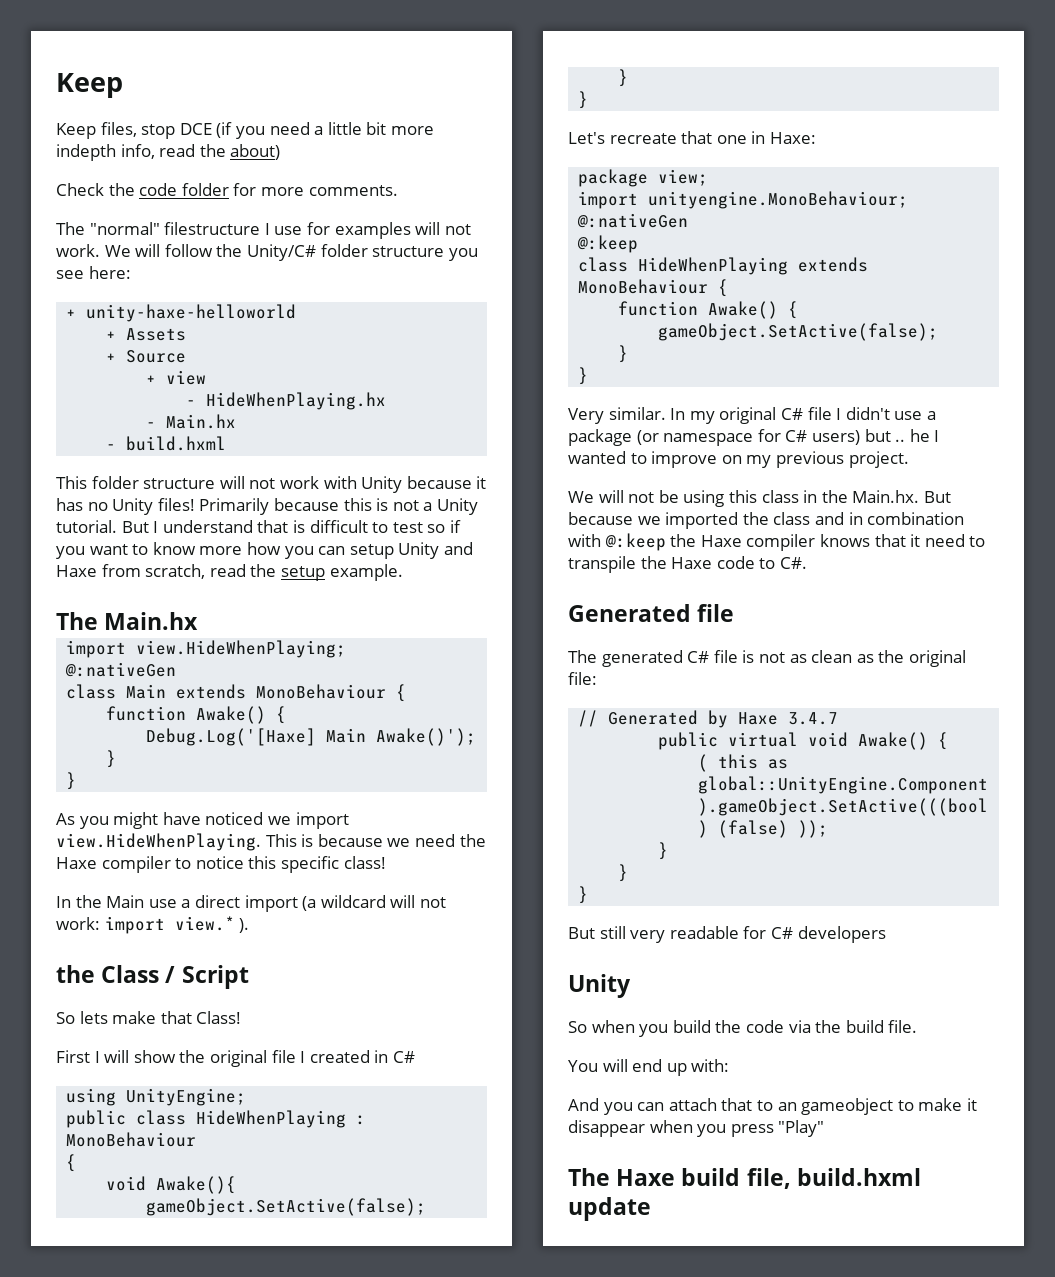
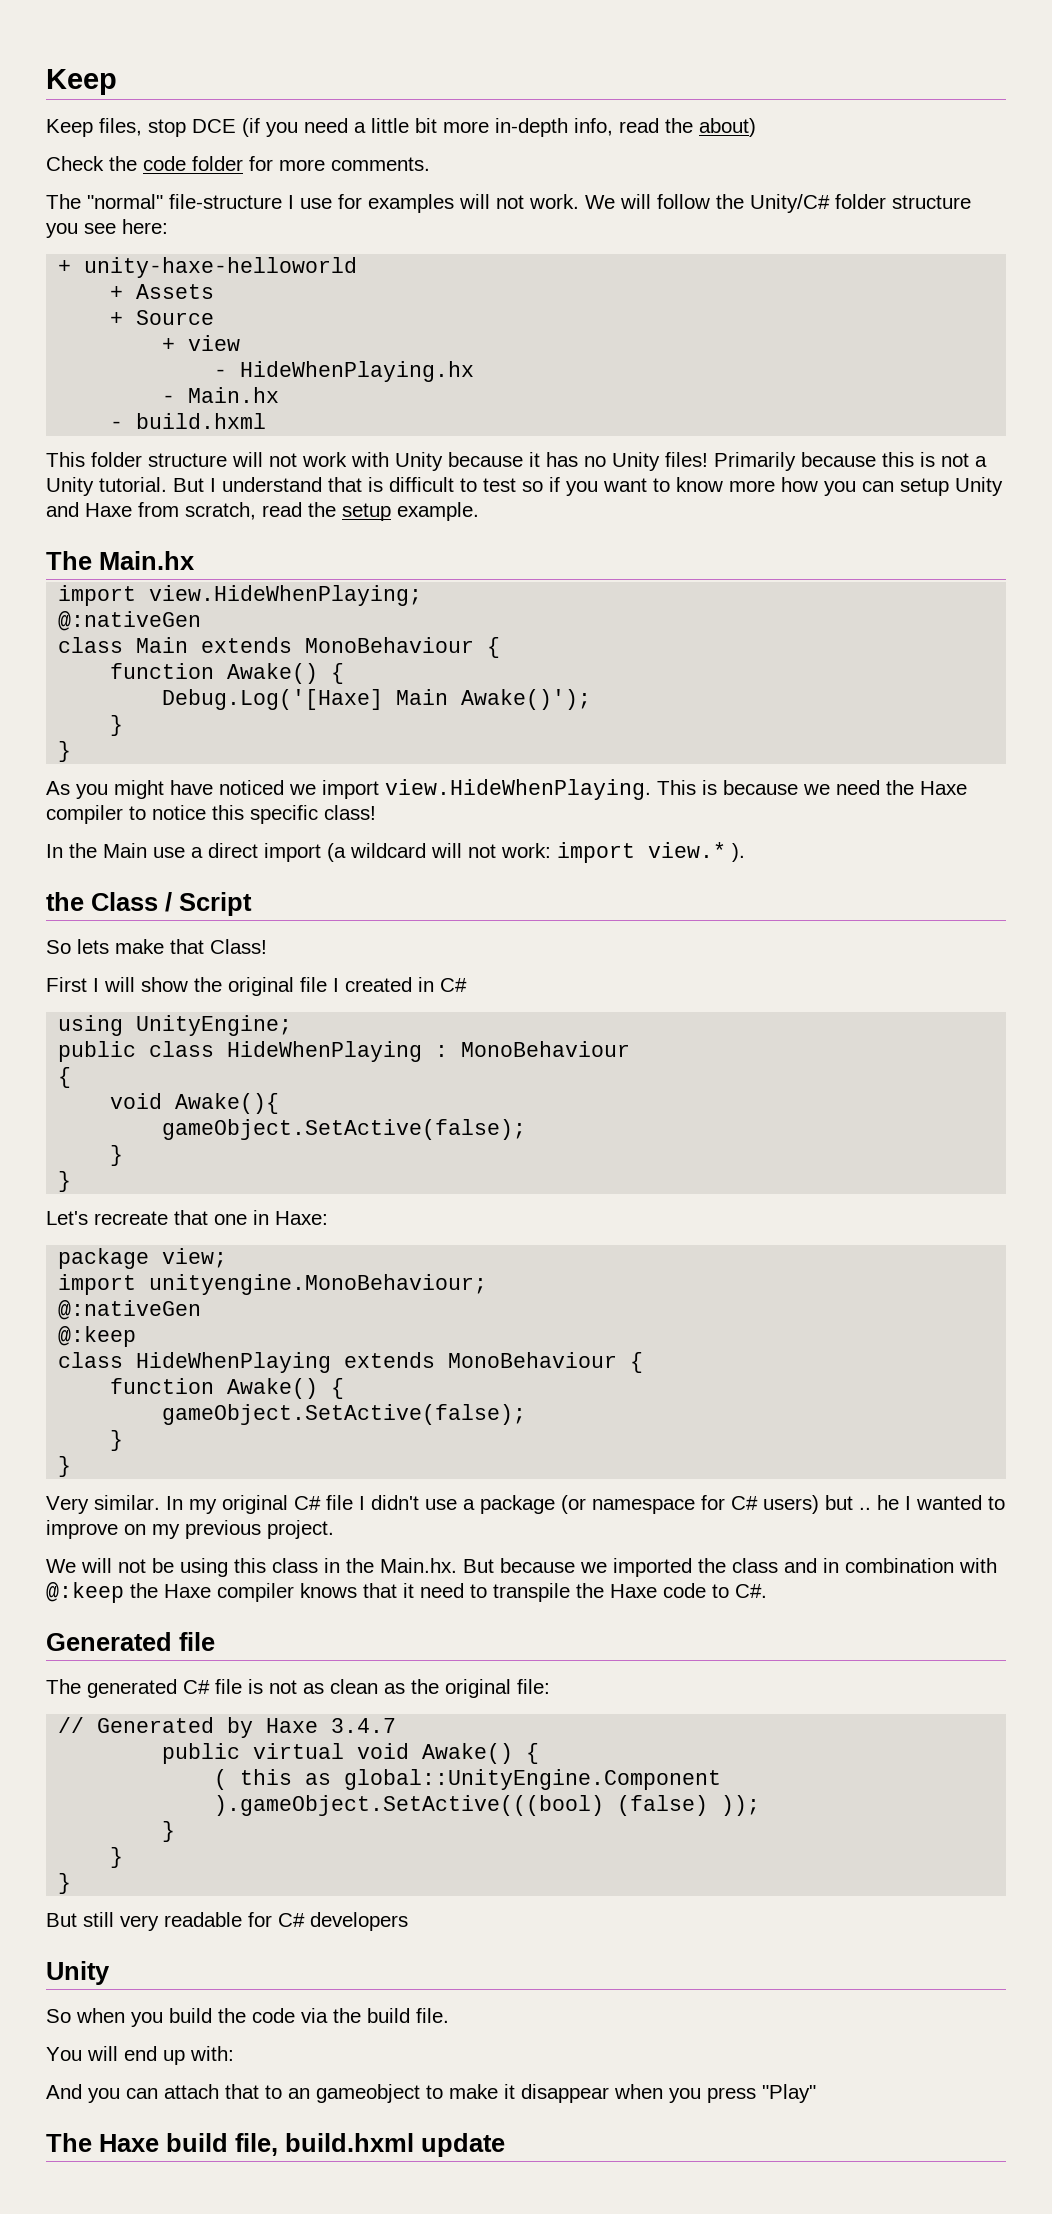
- Keep files, stop DCE (if you need a little bit more indepth info, read the about)
+ Keep files, stop DCE (if you need a little bit more in-depth info, read the about)
- The "normal" filestructure I use for examples will not work.
+ The "normal" file-structure I use for examples will not work.

